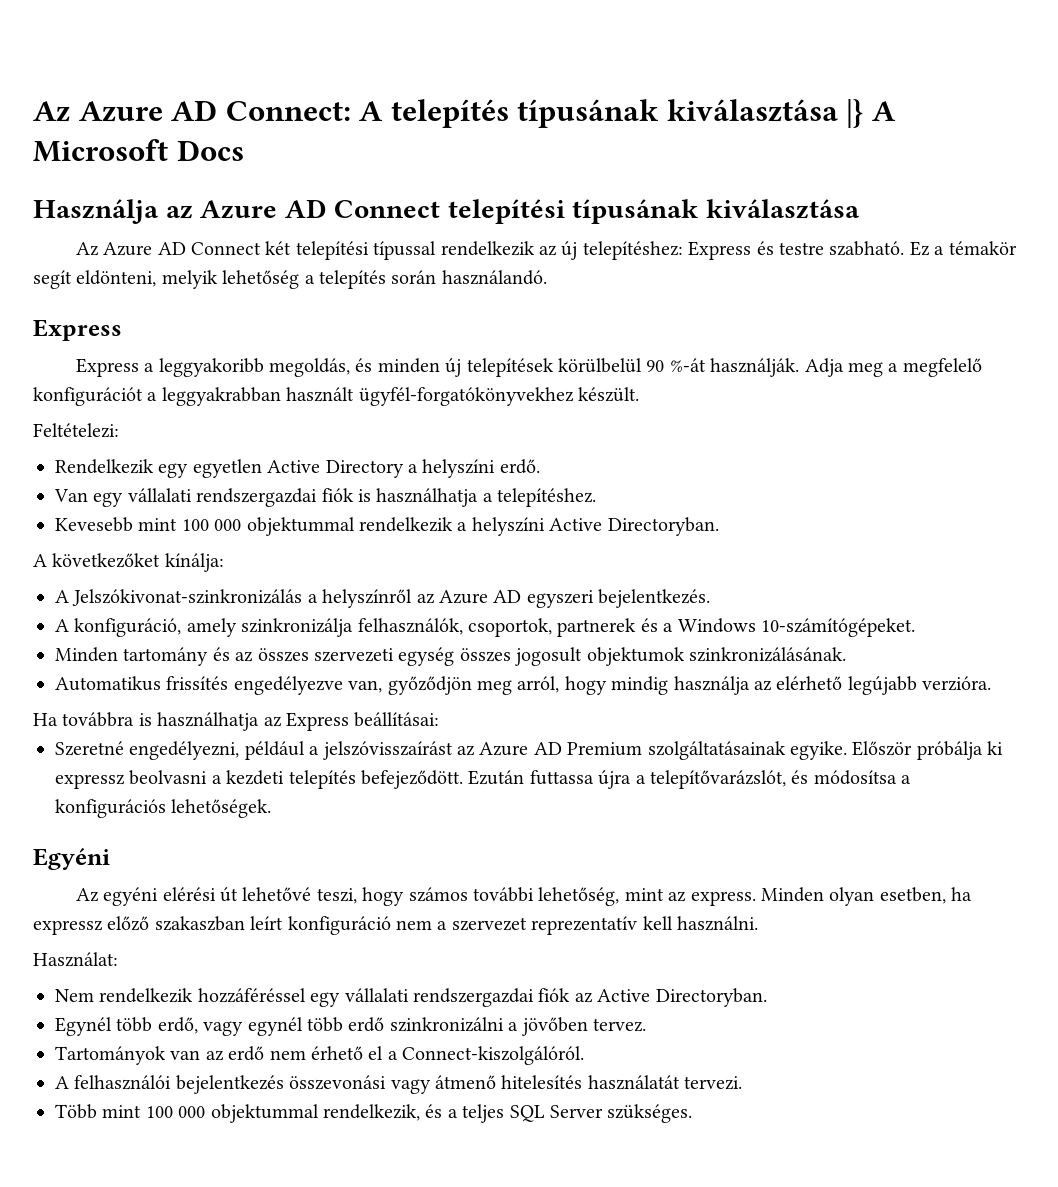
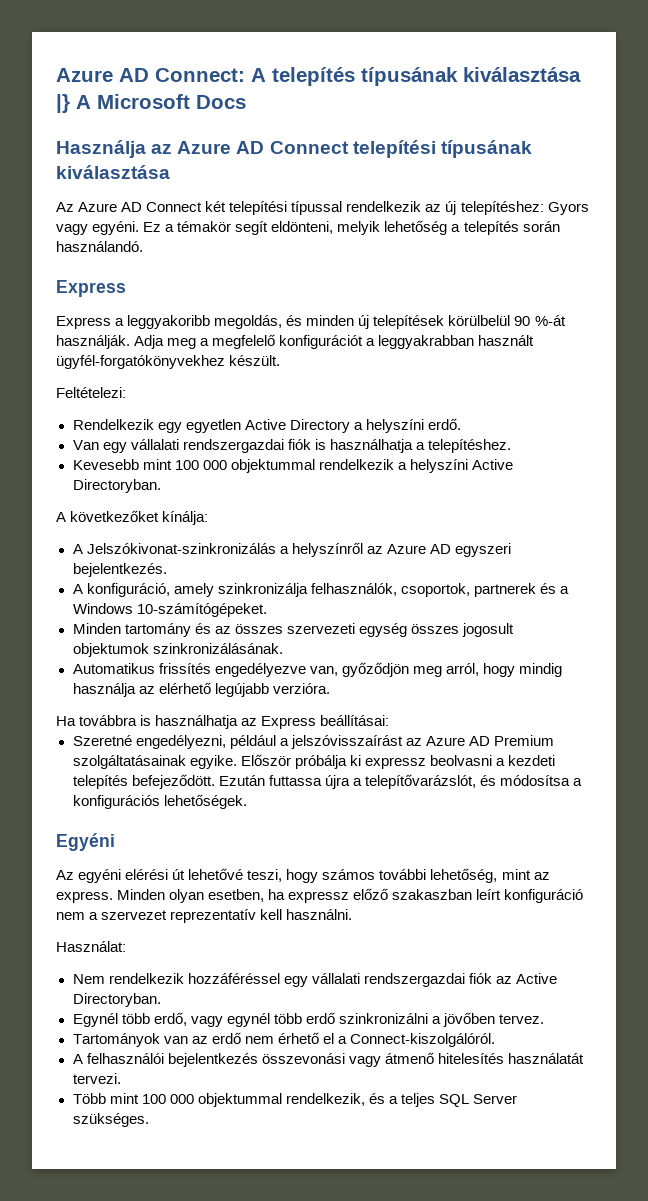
- Az Azure AD Connect: A telepítés típusának kiválasztása |} A Microsoft Docs
+ Azure AD Connect: A telepítés típusának kiválasztása |} A Microsoft Docs
- Az Azure AD Connect két telepítési típussal rendelkezik az új telepítéshez: Express és testre szabható.
+ Az Azure AD Connect két telepítési típussal rendelkezik az új telepítéshez: Gyors vagy egyéni.

